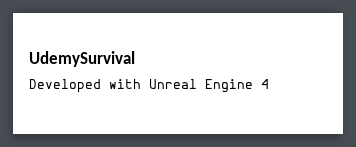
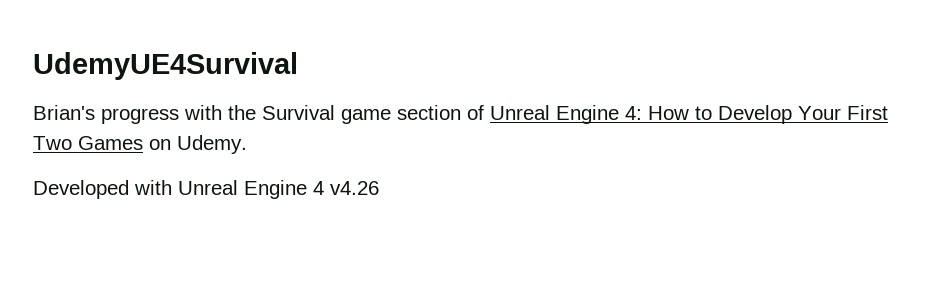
- UdemySurvival
+ UdemyUE4Survival
+ Brian's progress with the Survival game section of Unreal Engine 4: How to Develop Your First Two Games on Udemy.
- Developed with Unreal Engine 4
+ Developed with Unreal Engine 4 v4.26

